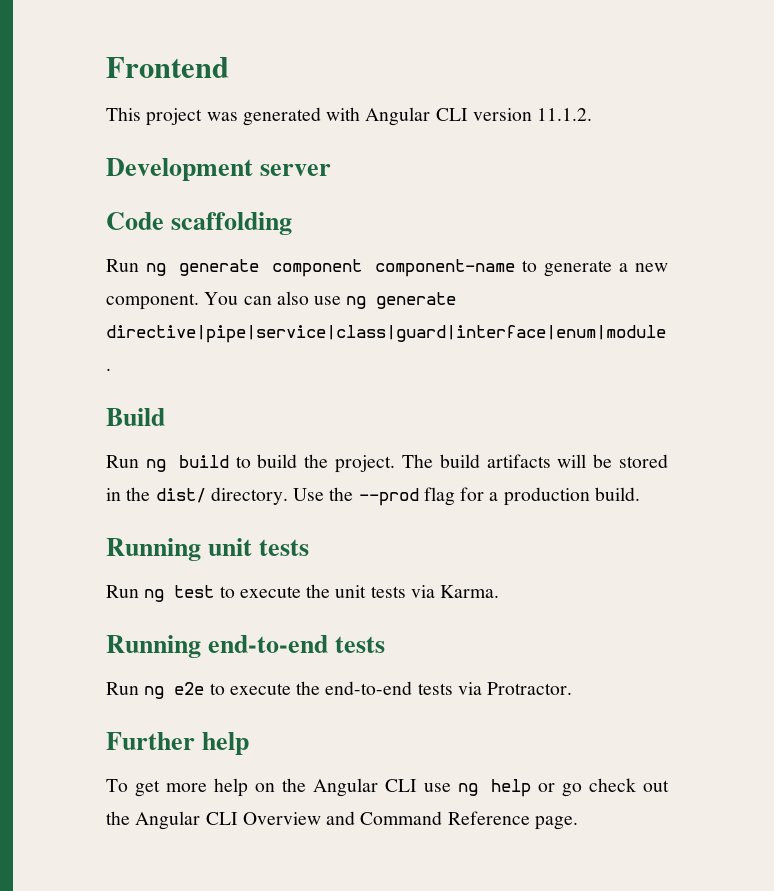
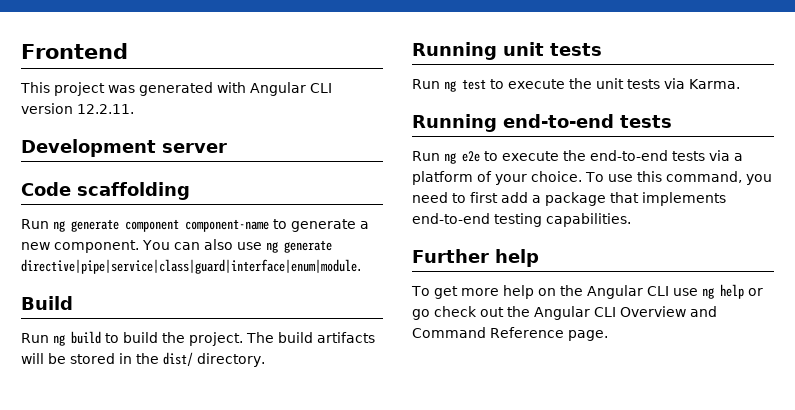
- This project was generated with Angular CLI version 11.1.2.
+ This project was generated with Angular CLI version 12.2.11.
- Use the --prod flag for a production build.
- Run ng e2e to execute the end-to-end tests via Protractor.
+ Run ng e2e to execute the end-to-end tests via a platform of your choice. To use this command, you need to first add a package that implements end-to-end testing capabilities.

